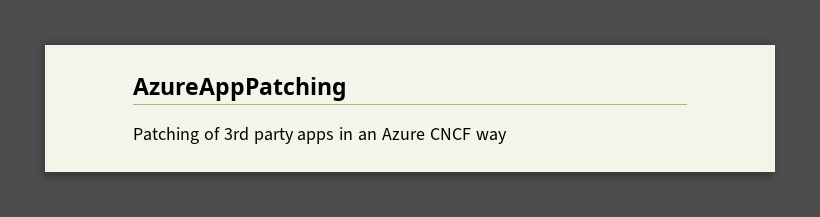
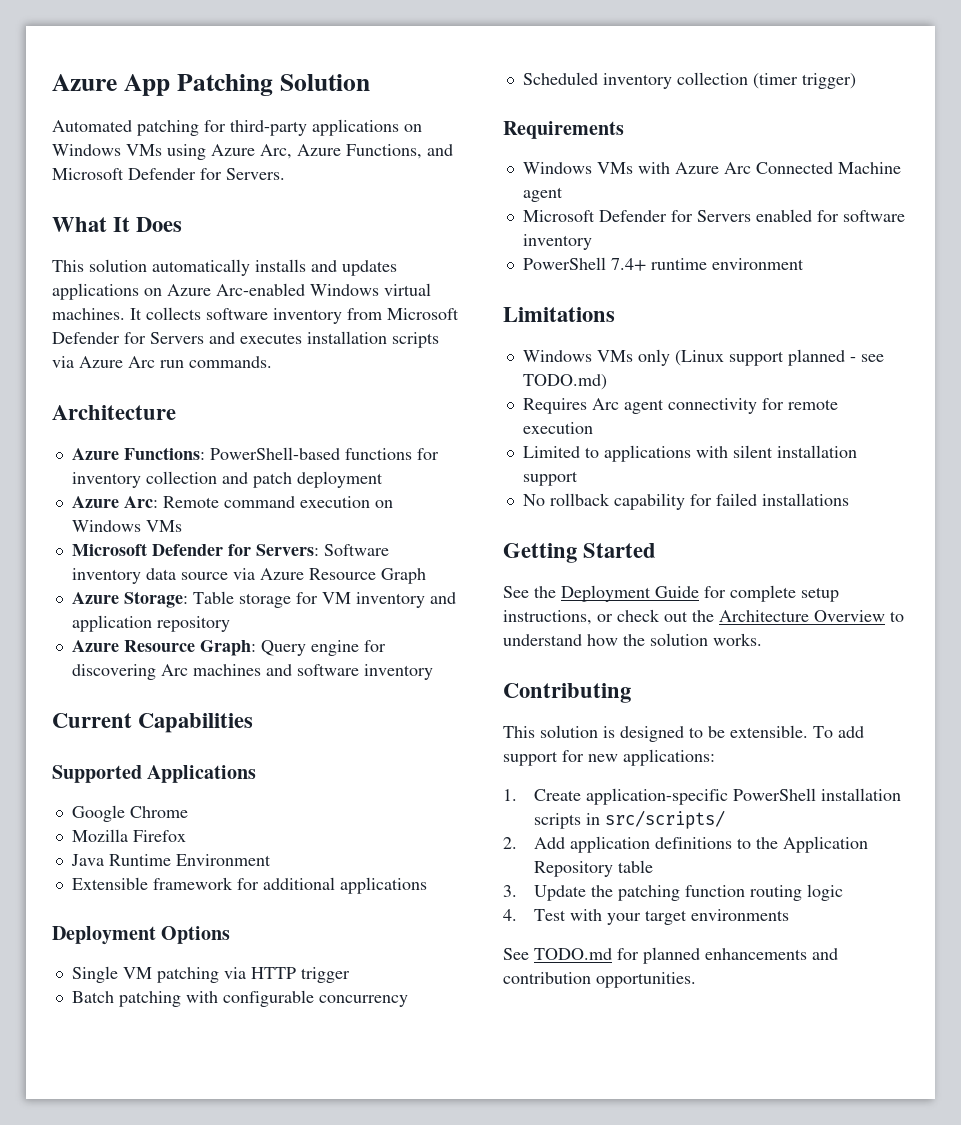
- AzureAppPatching
- Patching of 3rd party apps in an Azure CNCF way
+ Azure App Patching Solution
+ Automated patching for third-party applications on Windows VMs using Azure Arc, Azure Functions, and Microsoft Defender for Servers.
+ What It Does
+ This solution automatically installs and updates applications on Azure Arc-enabled Windows virtual machines. It collects software inventory from Microsoft Defender for Servers and executes installation scripts via Azure Arc run commands.
+ Architecture
+ Azure Functions: PowerShell-based functions for inventory collection and patch deployment
+ Azure Arc: Remote command execution on Windows VMs
+ Microsoft Defender for Servers: Software inventory data source via Azure Resource Graph
+ Azure Storage: Table storage for VM inventory and application repository
+ Azure Resource Graph: Query engine for discovering Arc machines and software inventory
+ Current Capabilities
+ Supported Applications
+ Google Chrome
+ Mozilla Firefox
+ Java Runtime Environment
+ Extensible framework for additional applications
+ Deployment Options
+ Single VM patching via HTTP trigger
+ Batch patching with configurable concurrency
+ Scheduled inventory collection (timer trigger)
+ Requirements
+ Windows VMs with Azure Arc Connected Machine agent
+ Microsoft Defender for Servers enabled for software inventory
+ PowerShell 7.4+ runtime environment
+ Limitations
+ Windows VMs only (Linux support planned - see TODO.md)
+ Requires Arc agent connectivity for remote execution
+ Limited to applications with silent installation support
+ No rollback capability for failed installations
+ Getting Started
+ See the Deployment Guide for complete setup instructions, or check out the Architecture Overview to understand how the solution works.
+ Contributing
+ This solution is designed to be extensible. To add support for new applications:
+ 1. Create application-specific PowerShell installation scripts in src/scripts/
+ 2. Add application definitions to the Application Repository table
+ 3. Update the patching function routing logic
+ 4. Test with your target environments
+ See TODO.md for planned enhancements and contribution opportunities.

